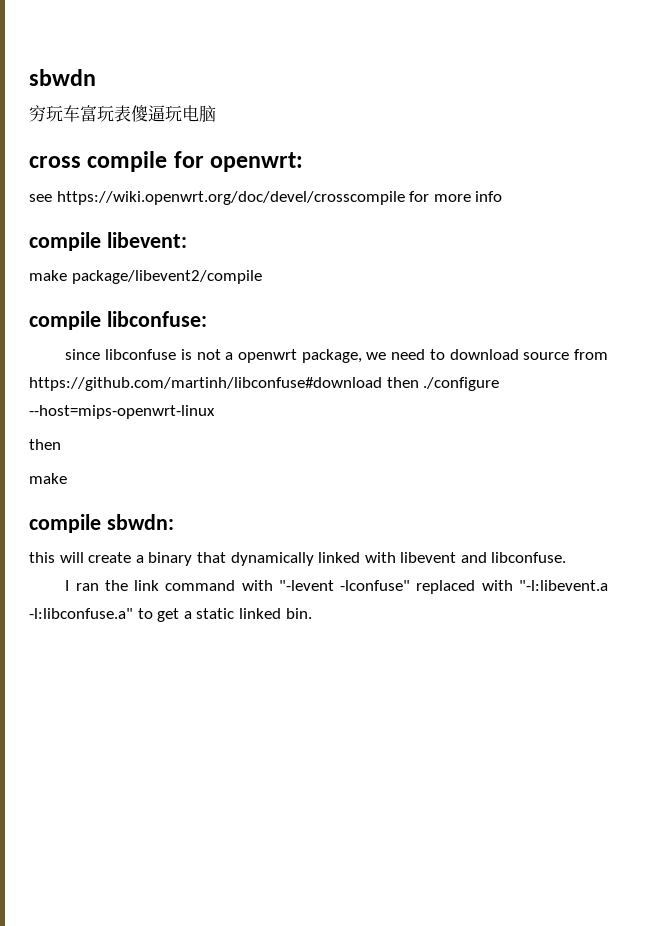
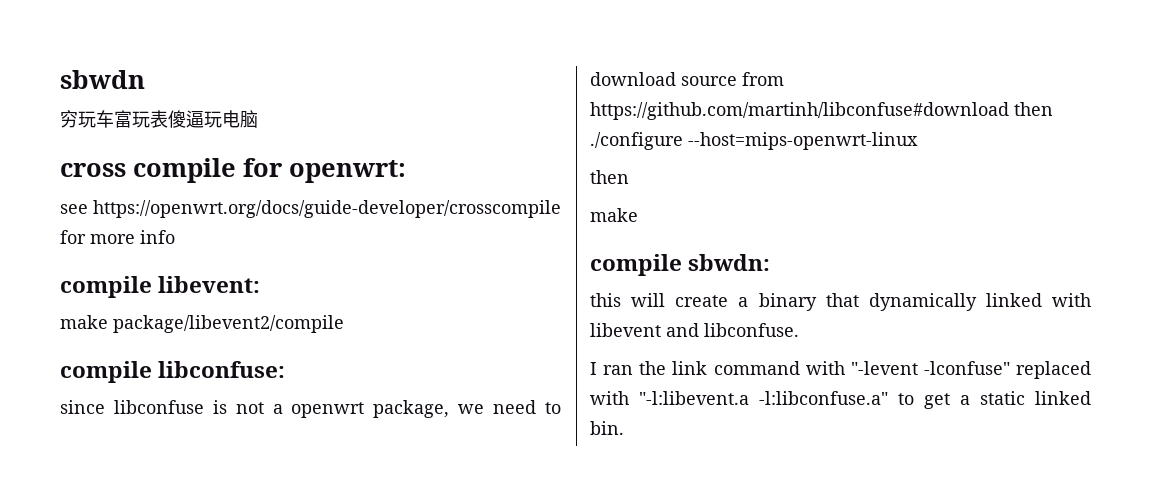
- see https://wiki.openwrt.org/doc/devel/crosscompile for more info
+ see https://openwrt.org/docs/guide-developer/crosscompile for more info

